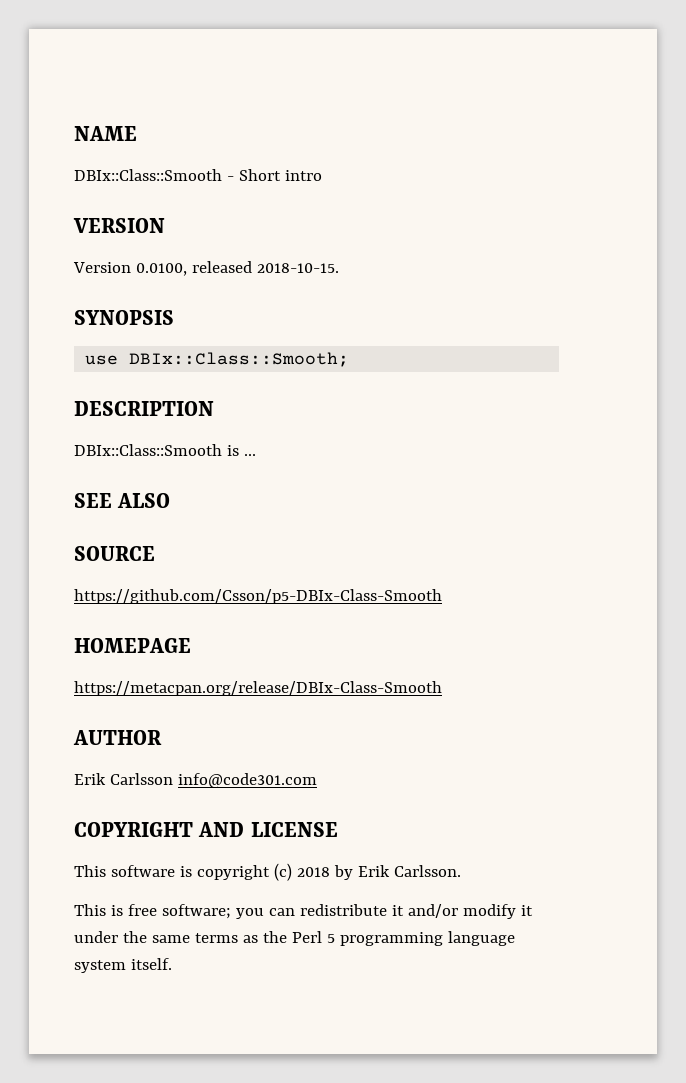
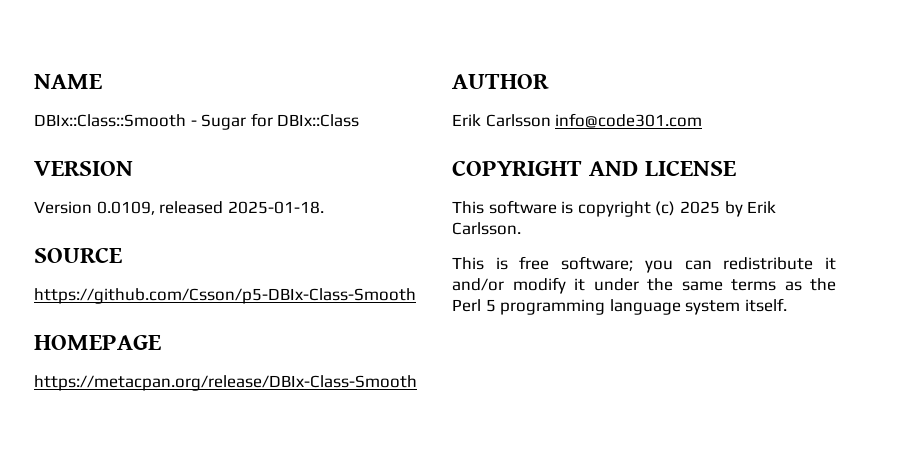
- DBIx::Class::Smooth - Short intro
+ DBIx::Class::Smooth - Sugar for DBIx::Class
- Version 0.0100, released 2018-10-15.
- SYNOPSIS
- use DBIx::Class::Smooth;
- DESCRIPTION
- DBIx::Class::Smooth is ...
- SEE ALSO
+ Version 0.0109, released 2025-01-18.
- This software is copyright (c) 2018 by Erik Carlsson.
+ This software is copyright (c) 2025 by Erik Carlsson.

